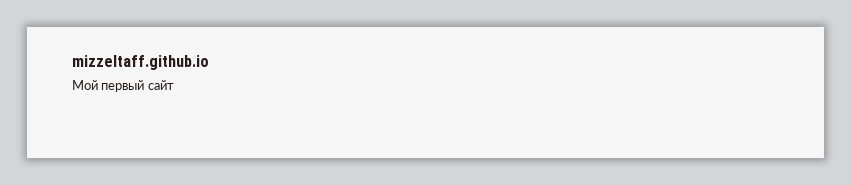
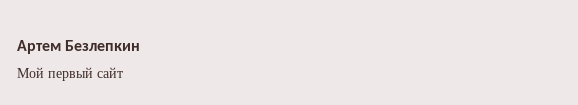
- mizzeltaff.github.io
+ Артем Безлепкин

